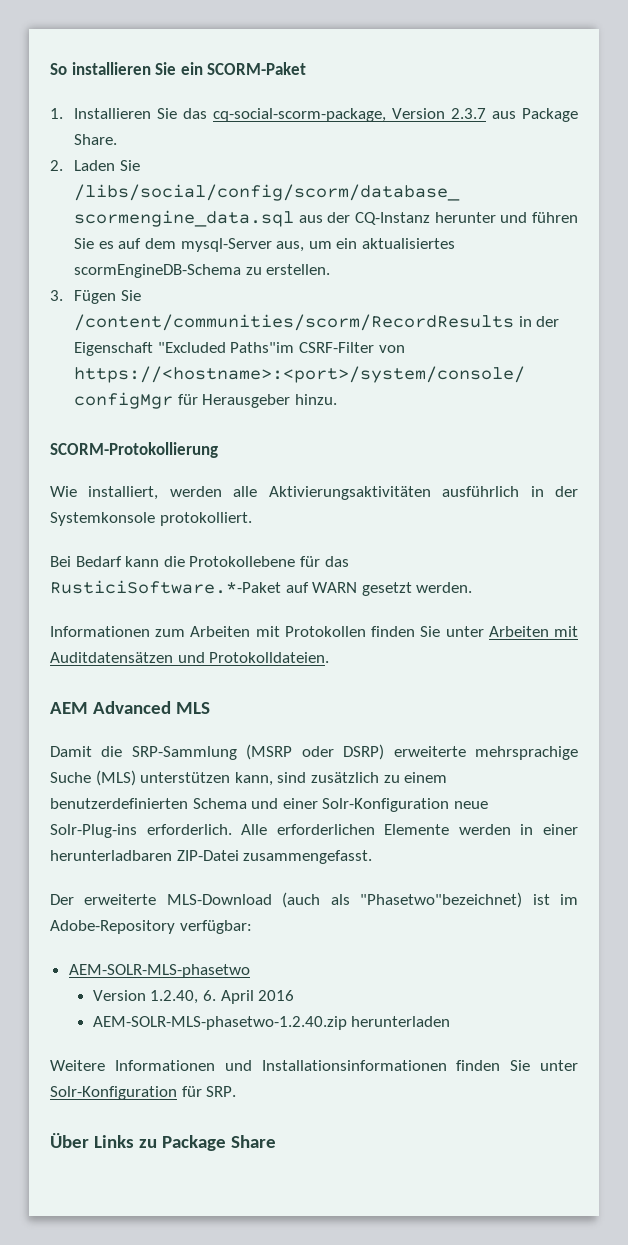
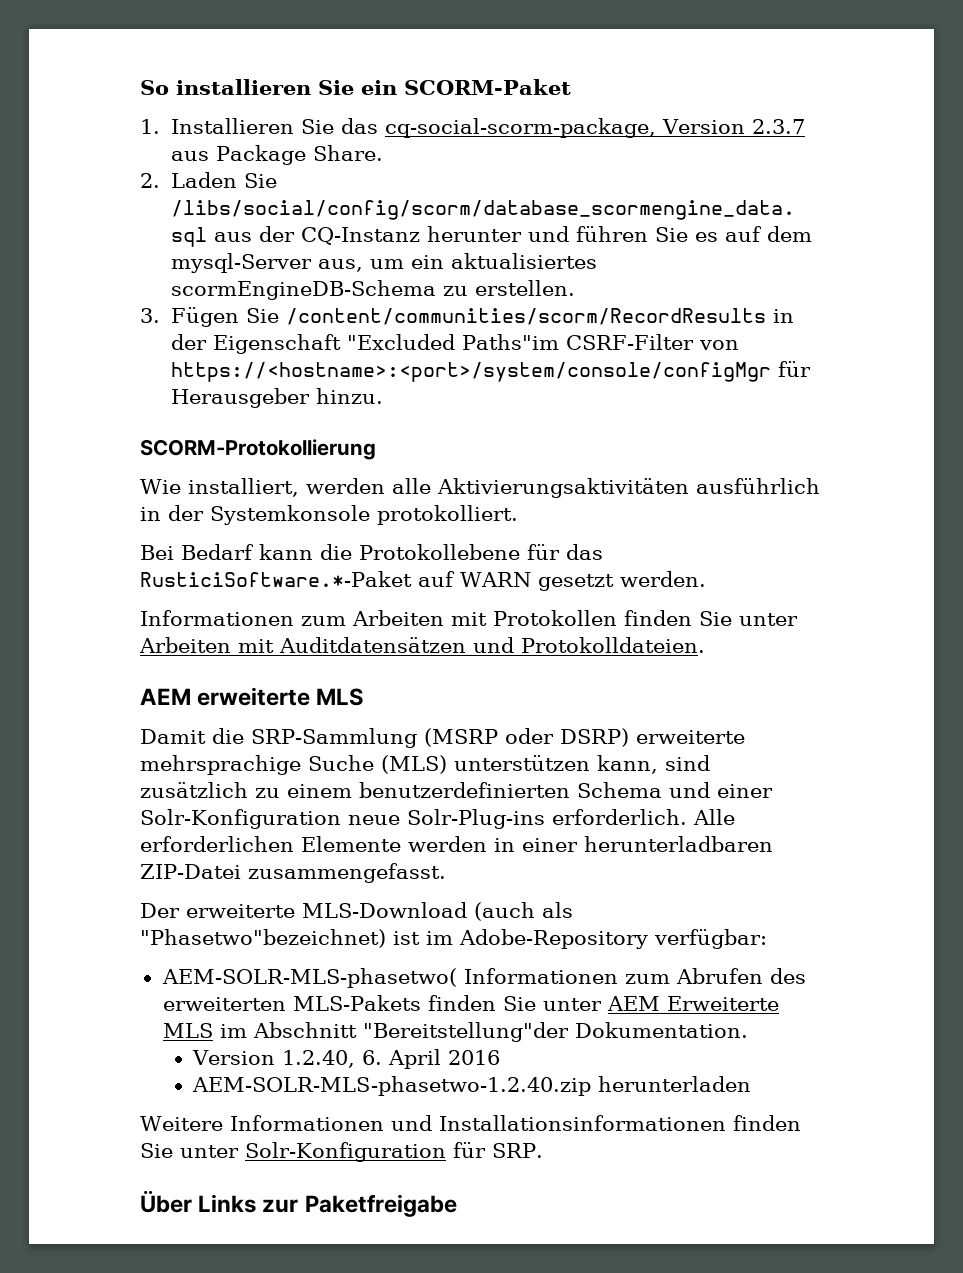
- AEM Advanced MLS
+ AEM erweiterte MLS
- AEM-SOLR-MLS-phasetwo
+ AEM-SOLR-MLS-phasetwo( Informationen zum Abrufen des erweiterten MLS-Pakets finden Sie unter AEM Erweiterte MLS im Abschnitt "Bereitstellung"der Dokumentation.
- Über Links zu Package Share
+ Über Links zur Paketfreigabe

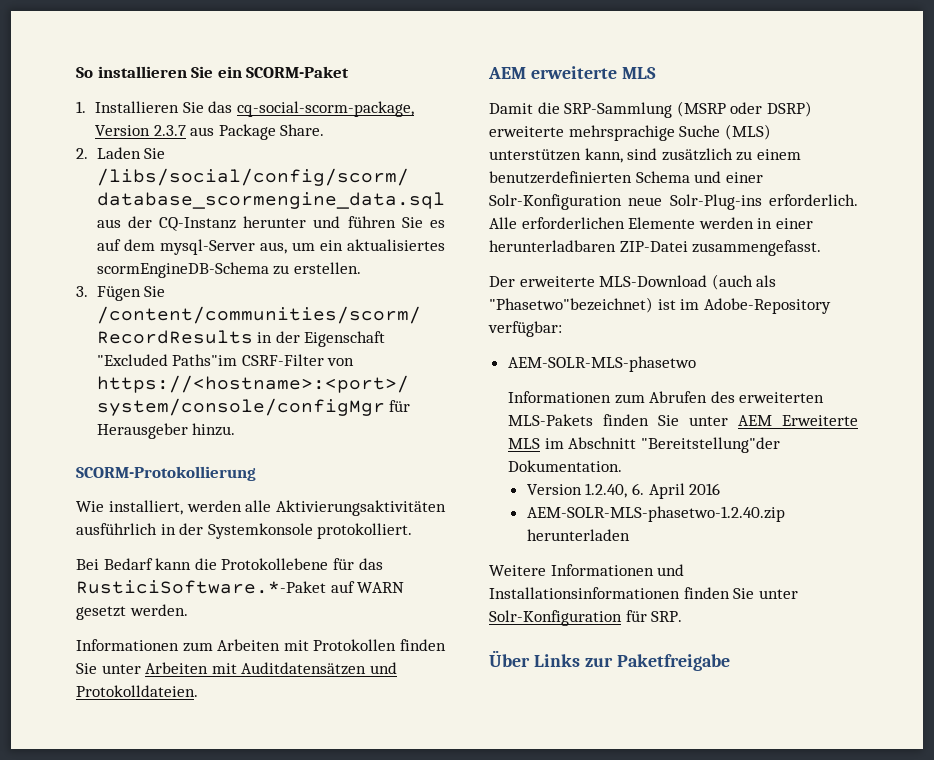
- AEM-SOLR-MLS-phasetwo( Informationen zum Abrufen des erweiterten MLS-Pakets finden Sie unter AEM Erweiterte MLS im Abschnitt "Bereitstellung"der Dokumentation.
+ AEM-SOLR-MLS-phasetwo
+ Informationen zum Abrufen des erweiterten MLS-Pakets finden Sie unter AEM Erweiterte MLS im Abschnitt "Bereitstellung"der Dokumentation.

